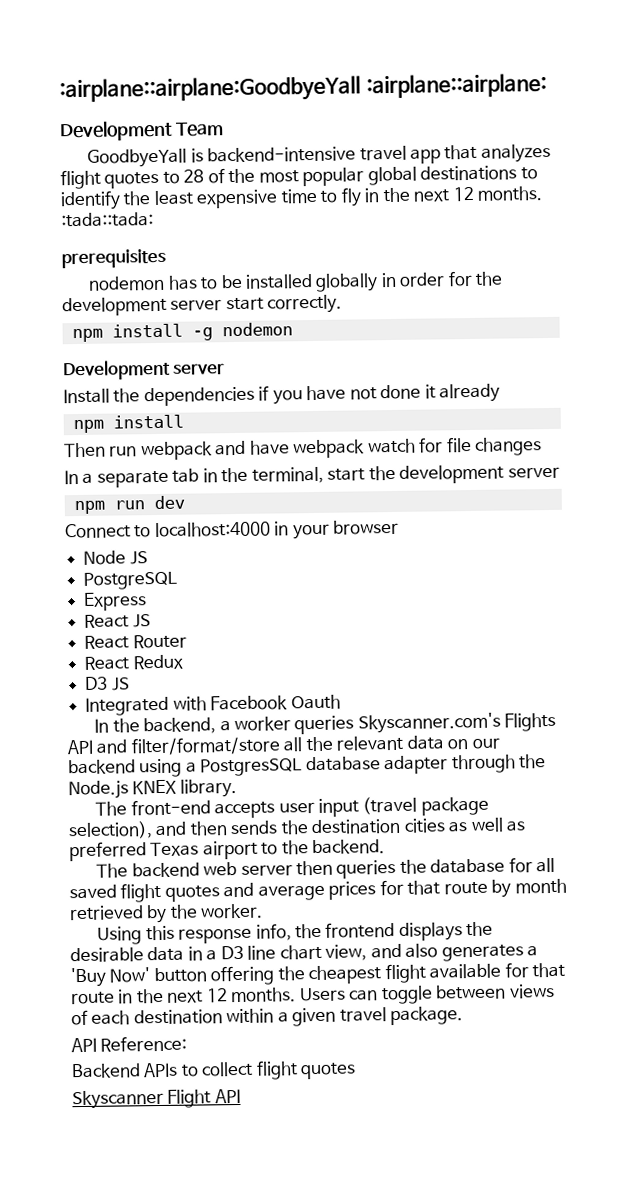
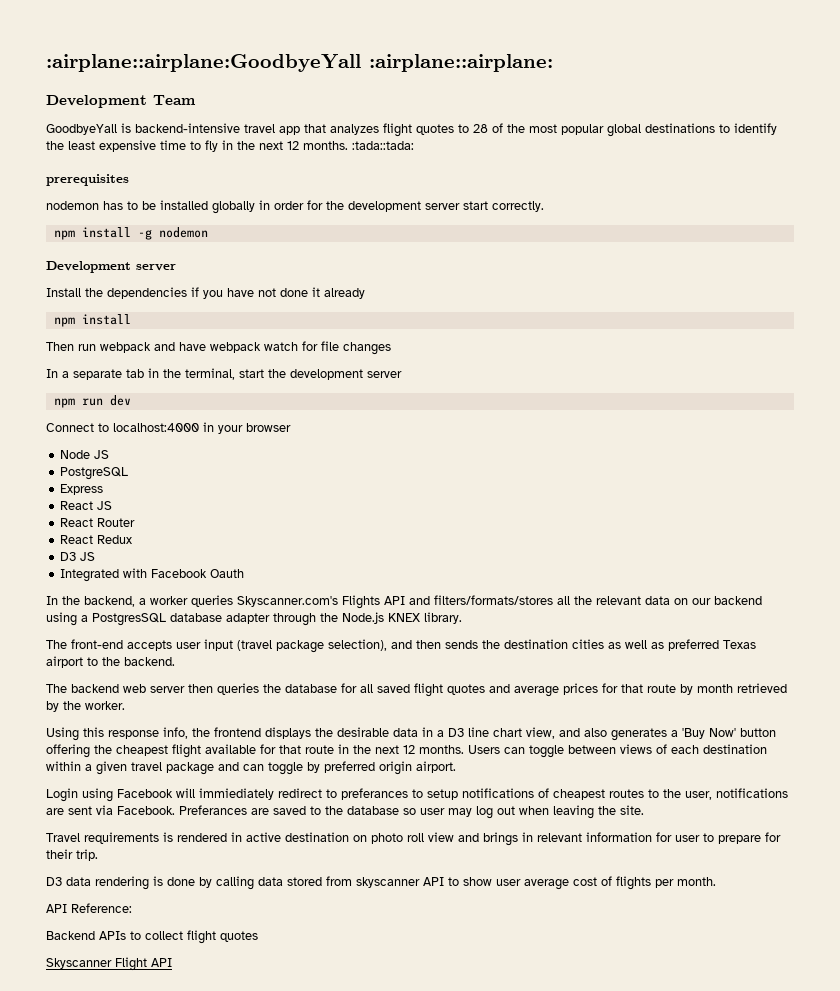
- In the backend, a worker queries Skyscanner.com's Flights API and filter/format/store all the relevant data on our backend using a PostgresSQL database adapter through the Node.js KNEX library.
+ In the backend, a worker queries Skyscanner.com's Flights API and filters/formats/stores all the relevant data on our backend using a PostgresSQL database adapter through the Node.js KNEX library.
- Users can toggle between views of each destination within a given travel package.
+ Users can toggle between views of each destination within a given travel package and can toggle by preferred origin airport.
+ Login using Facebook will immiediately redirect to preferances to setup notifications of cheapest routes to the user, notifications are sent via Facebook. Preferances are saved to the database so user may log out when leaving the site.
+ Travel requirements is rendered in active destination on photo roll view and brings in relevant information for user to prepare for their trip.
+ D3 data rendering is done by calling data stored from skyscanner API to show user average cost of flights per month.

